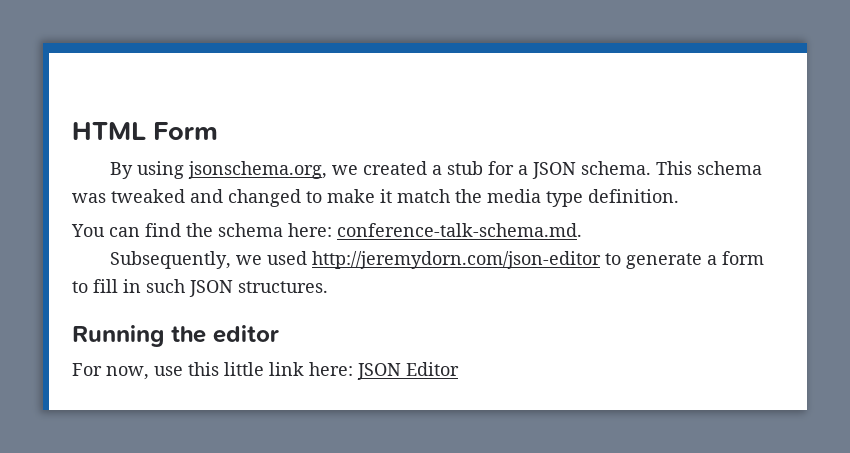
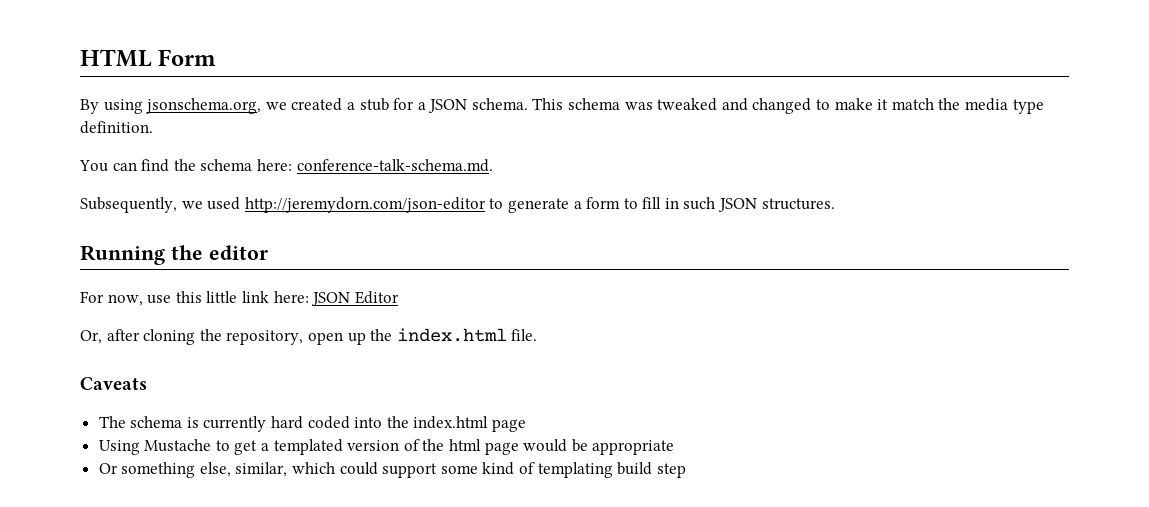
+ Or, after cloning the repository, open up the index.html file.
+ Caveats
+ The schema is currently hard coded into the index.html page
+ Using Mustache to get a templated version of the html page would be appropriate
+ Or something else, similar, which could support some kind of templating build step

